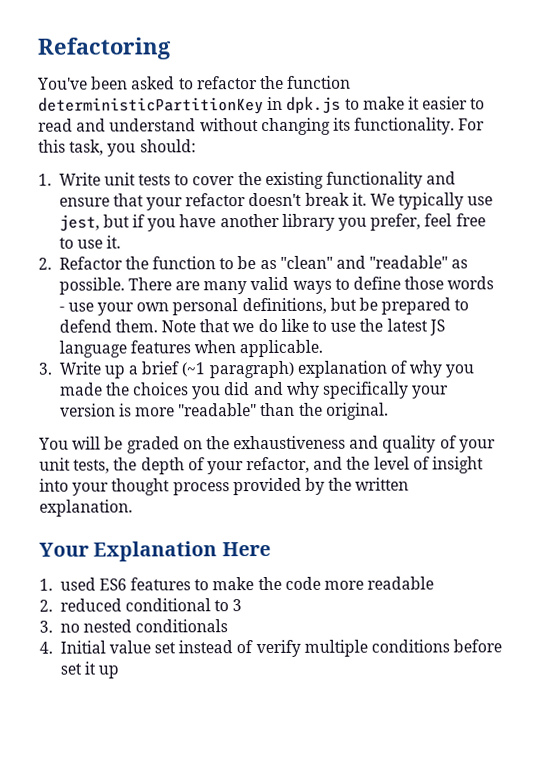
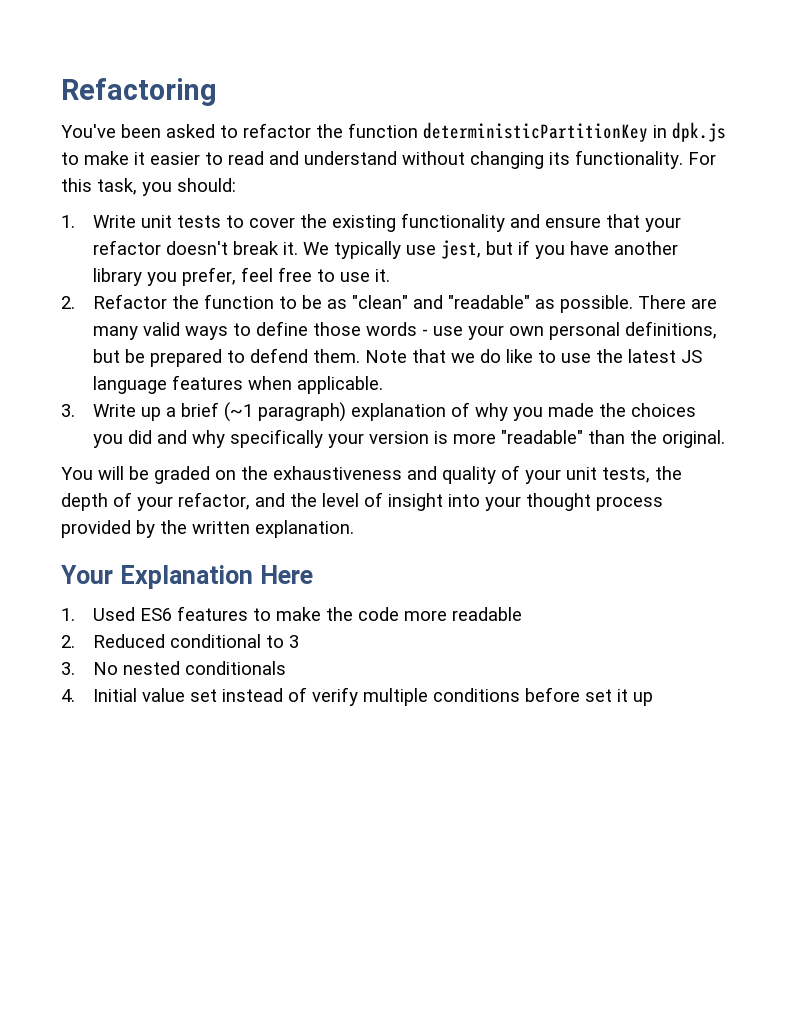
- 1. used ES6 features to make the code more readable
+ 1. Used ES6 features to make the code more readable
- 2. reduced conditional to 3
+ 2. Reduced conditional to 3
- 3. no nested conditionals
+ 3. No nested conditionals

